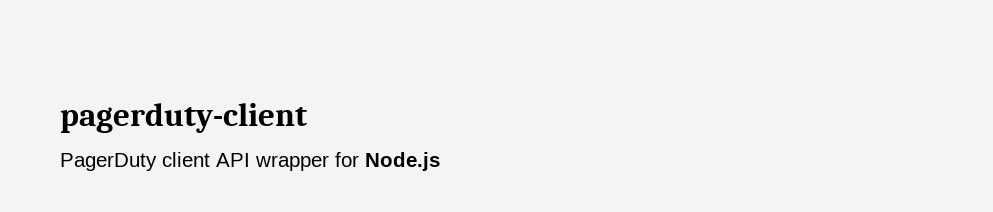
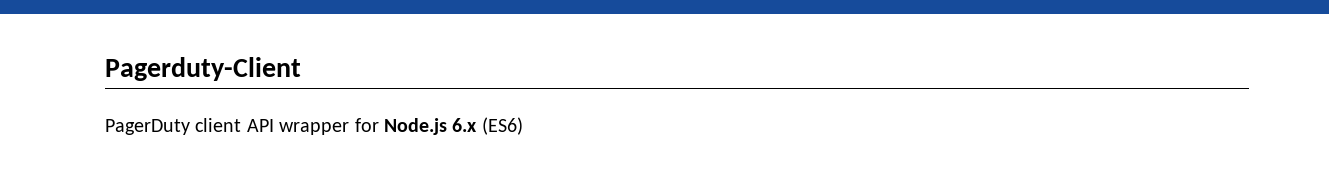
- pagerduty-client
+ Pagerduty-Client
- PagerDuty client API wrapper for Node.js
+ PagerDuty client API wrapper for Node.js 6.x (ES6)

